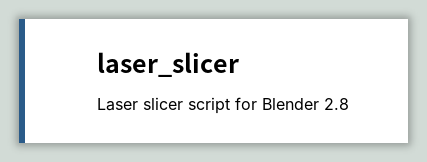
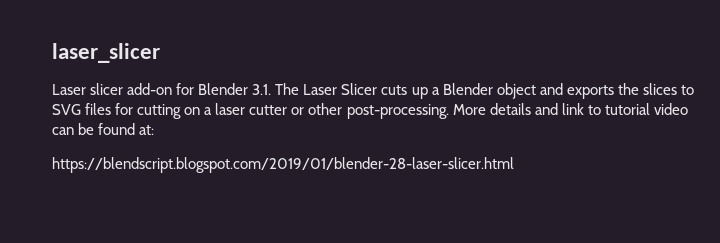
- Laser slicer script for Blender 2.8
+ Laser slicer add-on for Blender 3.1. The Laser Slicer cuts up a Blender object and exports the slices to SVG files for cutting on a laser cutter or other post-processing. More details and link to tutorial video can be found at:
+ https://blendscript.blogspot.com/2019/01/blender-28-laser-slicer.html

